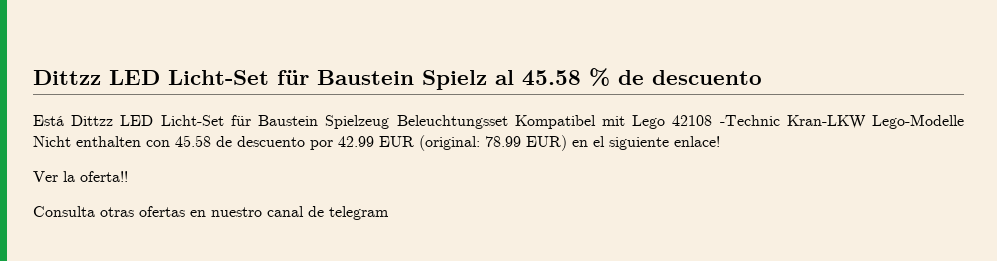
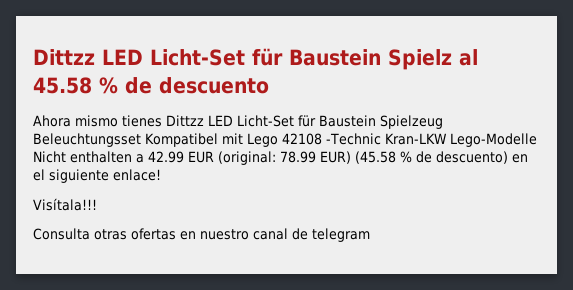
- Está Dittzz LED Licht-Set für Baustein Spielzeug Beleuchtungsset Kompatibel mit Lego 42108 -Technic Kran-LKW Lego-Modelle Nicht enthalten con 45.58 de descuento por 42.99 EUR (original: 78.99 EUR) en el siguiente enlace!
+ Ahora mismo tienes Dittzz LED Licht-Set für Baustein Spielzeug Beleuchtungsset Kompatibel mit Lego 42108 -Technic Kran-LKW Lego-Modelle Nicht enthalten a 42.99 EUR (original: 78.99 EUR) (45.58 % de descuento) en el siguiente enlace!
- Ver la oferta!!
+ Visítala!!!

